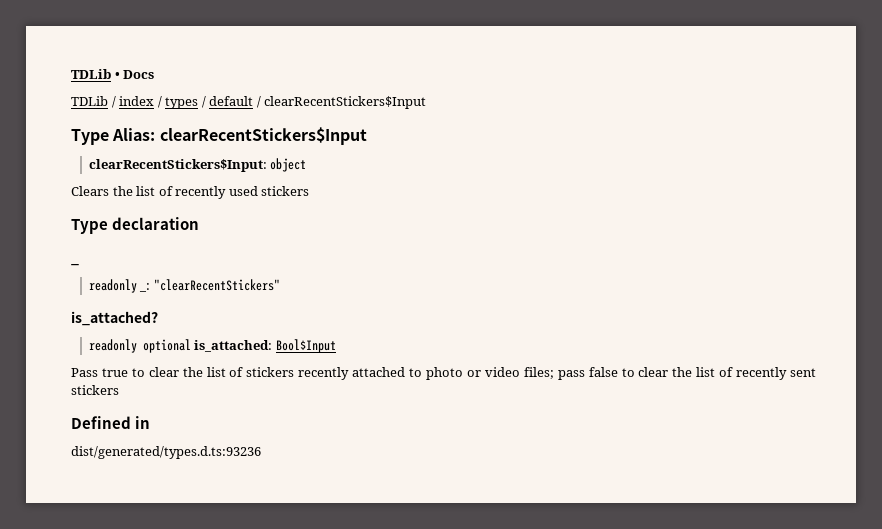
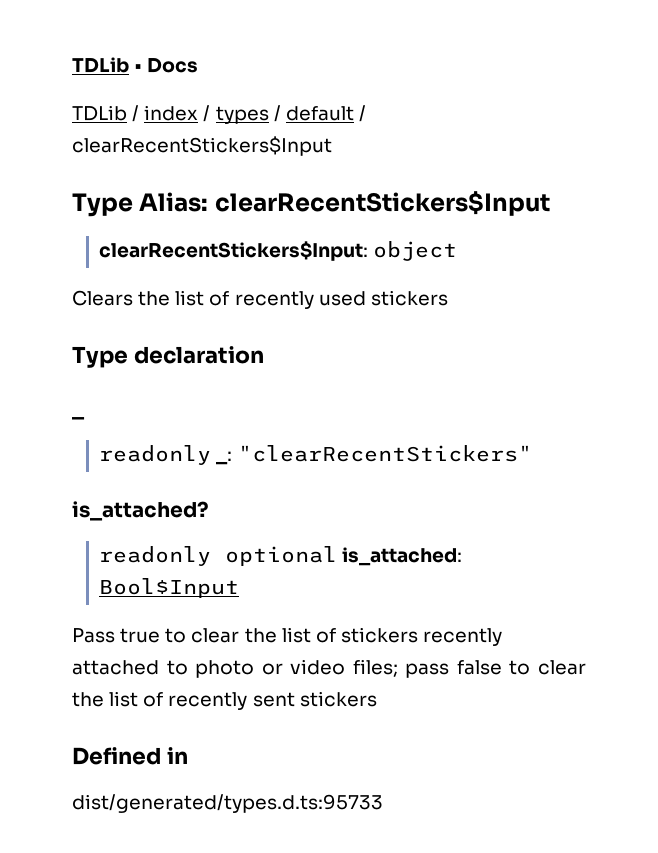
- dist/generated/types.d.ts:93236
+ dist/generated/types.d.ts:95733

